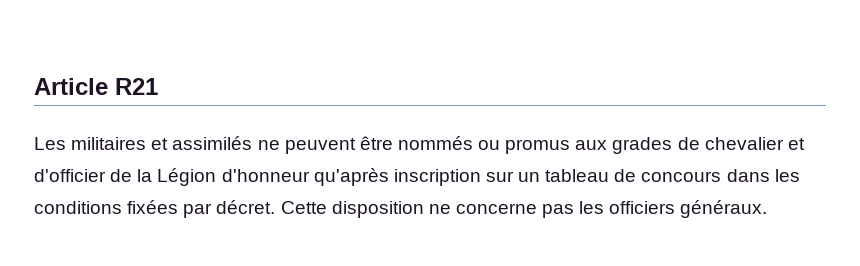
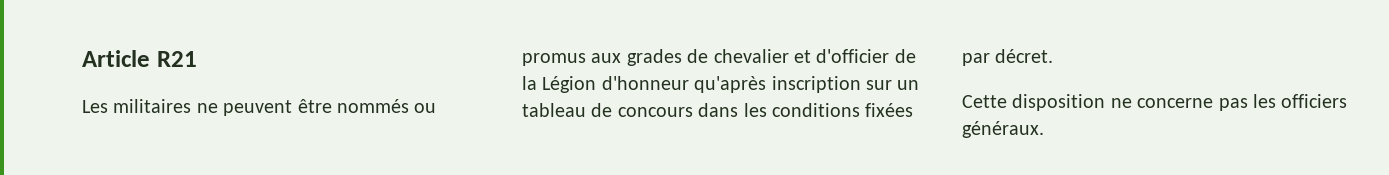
- Les militaires et assimilés ne peuvent être nommés ou promus aux grades de chevalier et d'officier de la Légion d'honneur qu'après inscription sur un tableau de concours dans les conditions fixées par décret. Cette disposition ne concerne pas les officiers généraux.
+ Les militaires ne peuvent être nommés ou promus aux grades de chevalier et d'officier de la Légion d'honneur qu'après inscription sur un tableau de concours dans les conditions fixées par décret.
+ Cette disposition ne concerne pas les officiers généraux.

